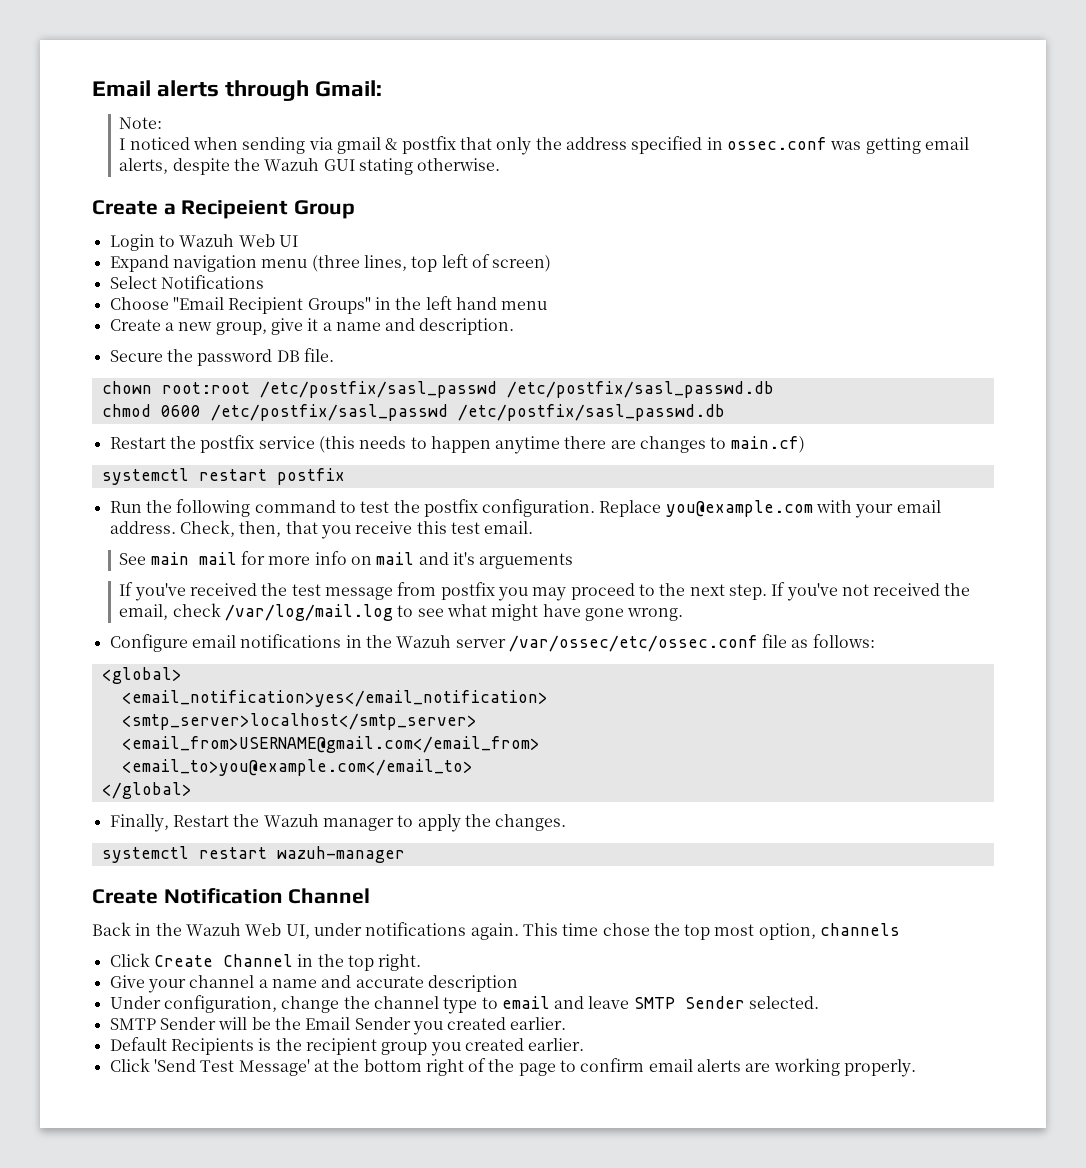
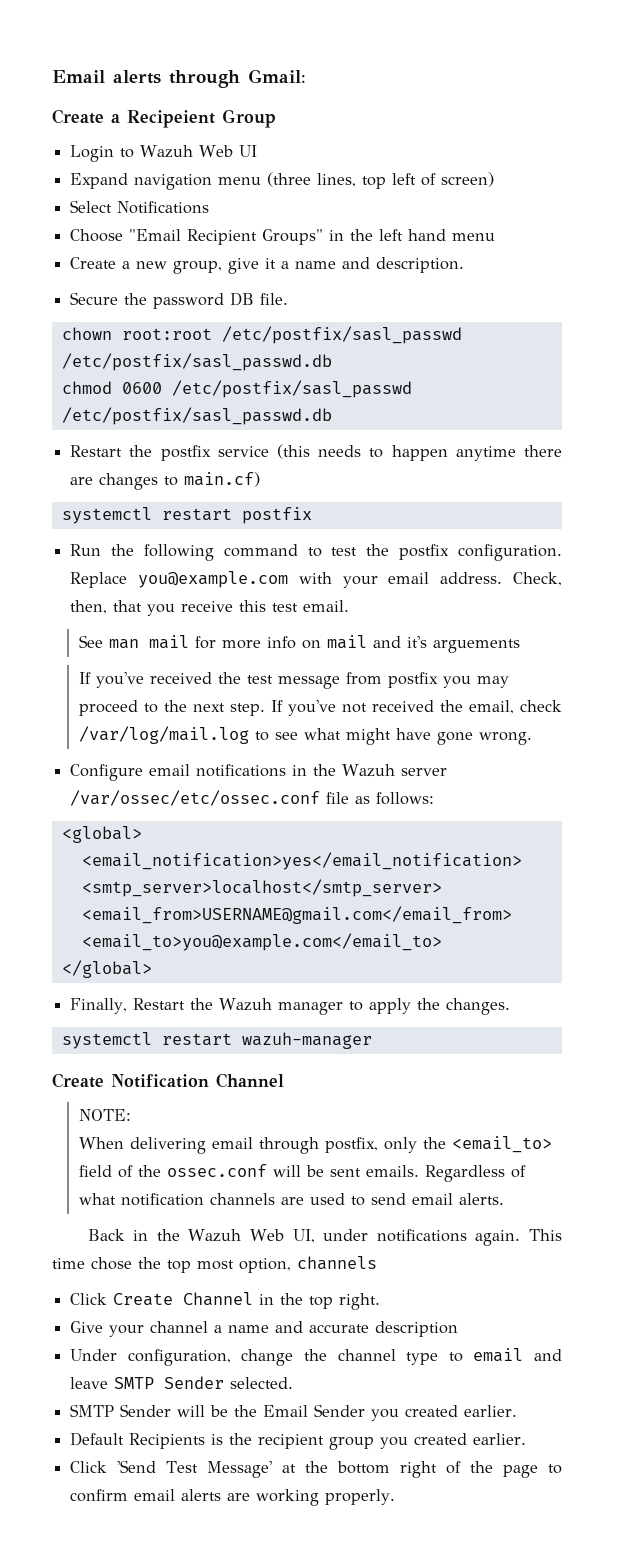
- Note:
- I noticed when sending via gmail & postfix that only the address specified in ossec.conf was getting email alerts, despite the Wazuh GUI stating otherwise.
- See main mail for more info on mail and it's arguements
+ See man mail for more info on mail and it's arguements
+ NOTE:
+ When delivering email through postfix, only the <email_to> field of the ossec.conf will be sent emails. Regardless of what notification channels are used to send email alerts.

